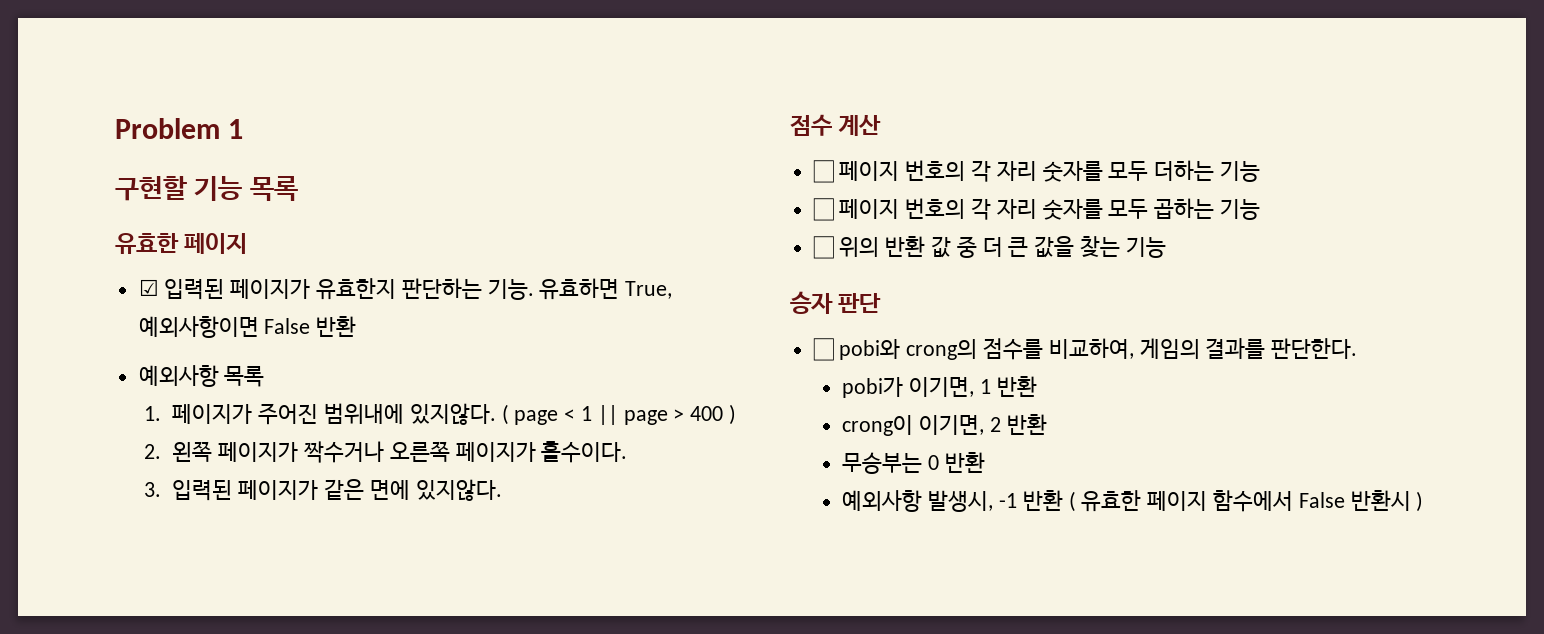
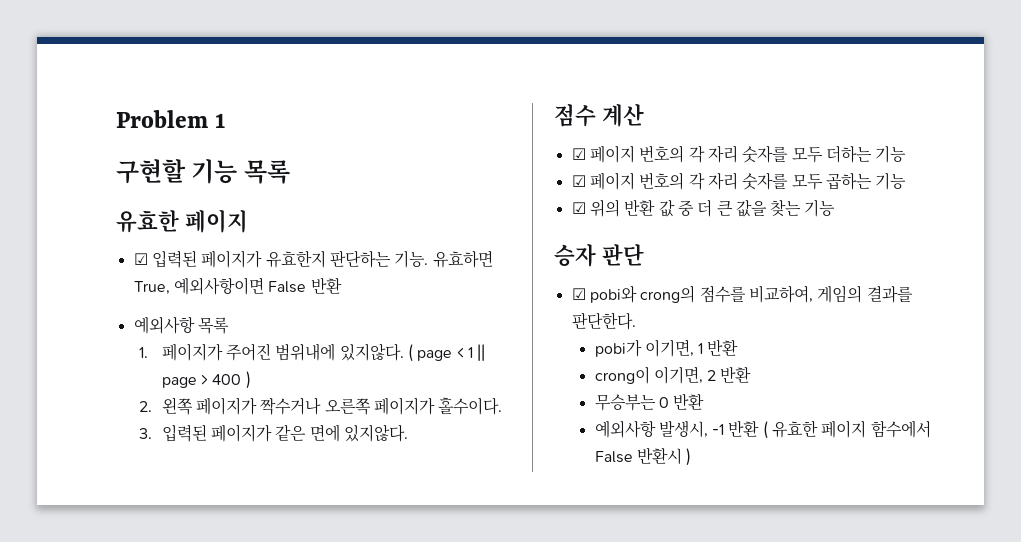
- ☐ 페이지 번호의 각 자리 숫자를 모두 더하는 기능
+ ☑ 페이지 번호의 각 자리 숫자를 모두 더하는 기능
- ☐ 페이지 번호의 각 자리 숫자를 모두 곱하는 기능
+ ☑ 페이지 번호의 각 자리 숫자를 모두 곱하는 기능
- ☐ 위의 반환 값 중 더 큰 값을 찾는 기능
+ ☑ 위의 반환 값 중 더 큰 값을 찾는 기능
- ☐ pobi와 crong의 점수를 비교하여, 게임의 결과를 판단한다.
+ ☑ pobi와 crong의 점수를 비교하여, 게임의 결과를 판단한다.

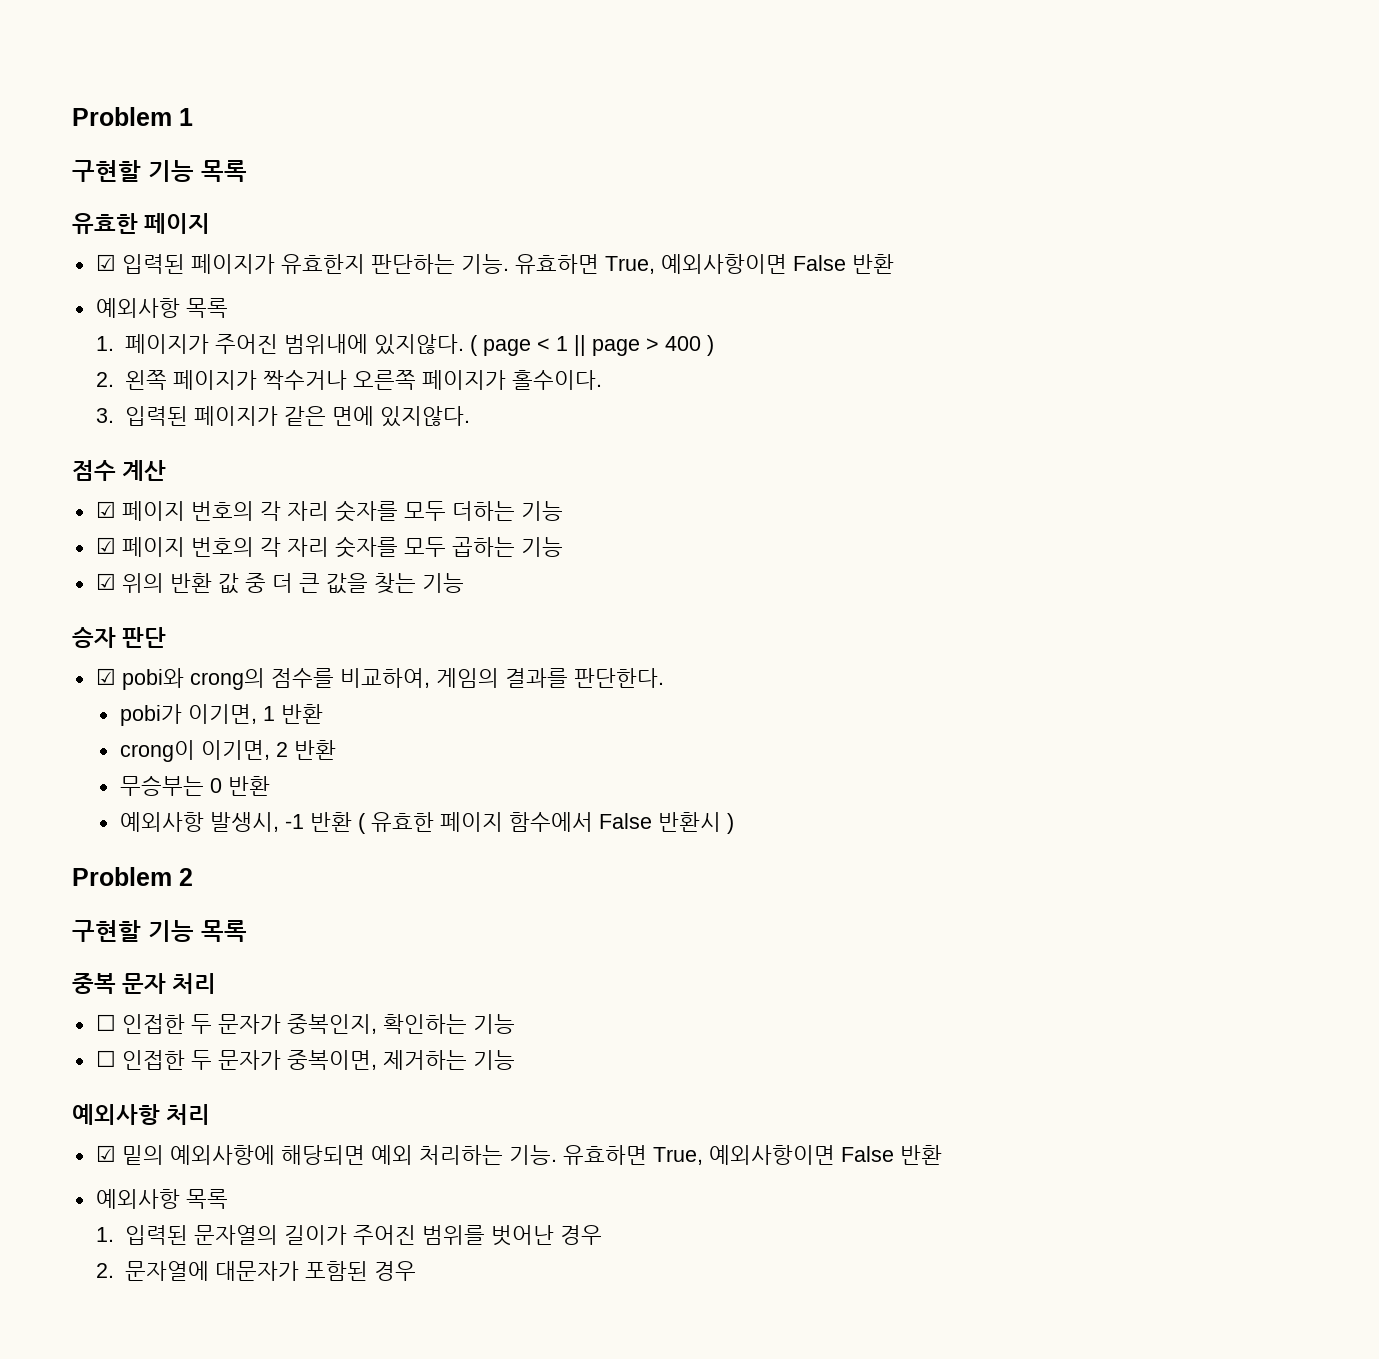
+ Problem 2
+ 구현할 기능 목록
+ 중복 문자 처리
+ ☐ 인접한 두 문자가 중복인지, 확인하는 기능
+ ☐ 인접한 두 문자가 중복이면, 제거하는 기능
+ 예외사항 처리
+ ☑ 밑의 예외사항에 해당되면 예외 처리하는 기능. 유효하면 True, 예외사항이면 False 반환
+ 예외사항 목록
+ 1. 입력된 문자열의 길이가 주어진 범위를 벗어난 경우
+ 2. 문자열에 대문자가 포함된 경우

